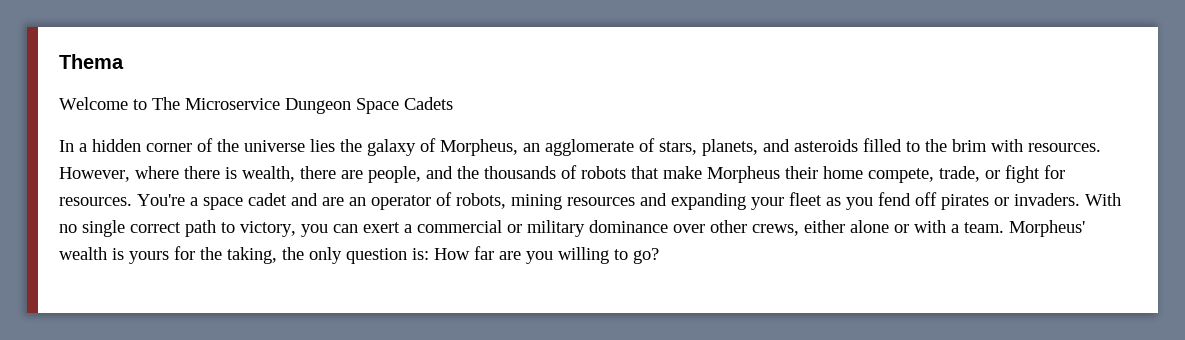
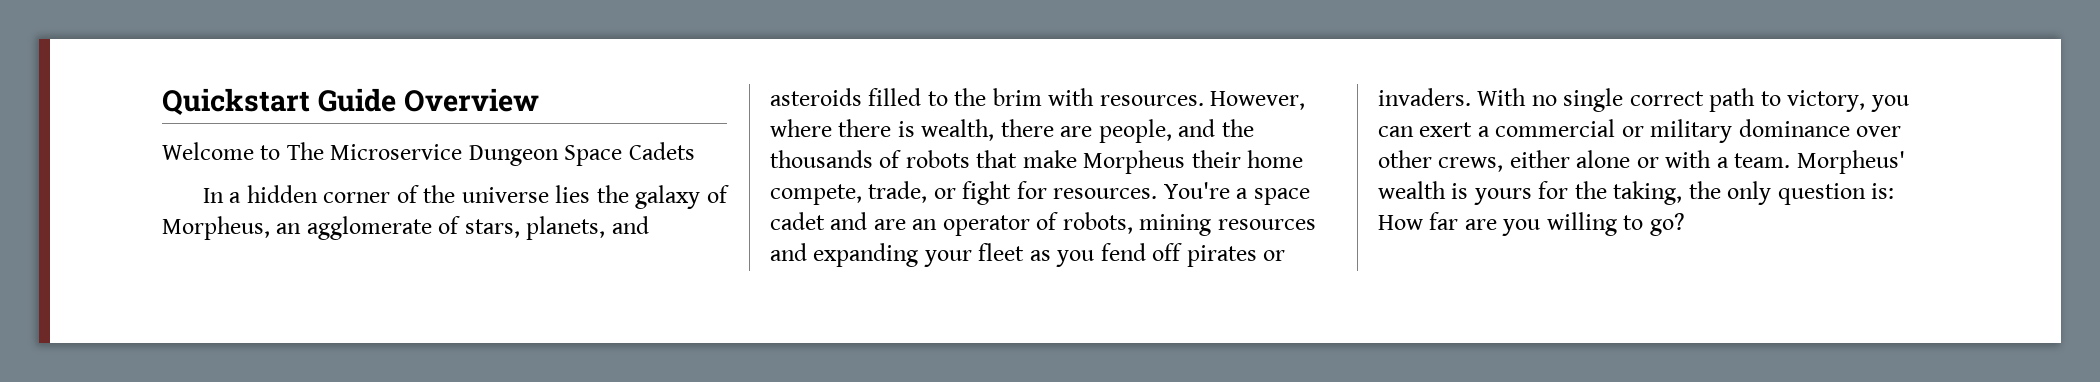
- Thema
+ Quickstart Guide Overview

